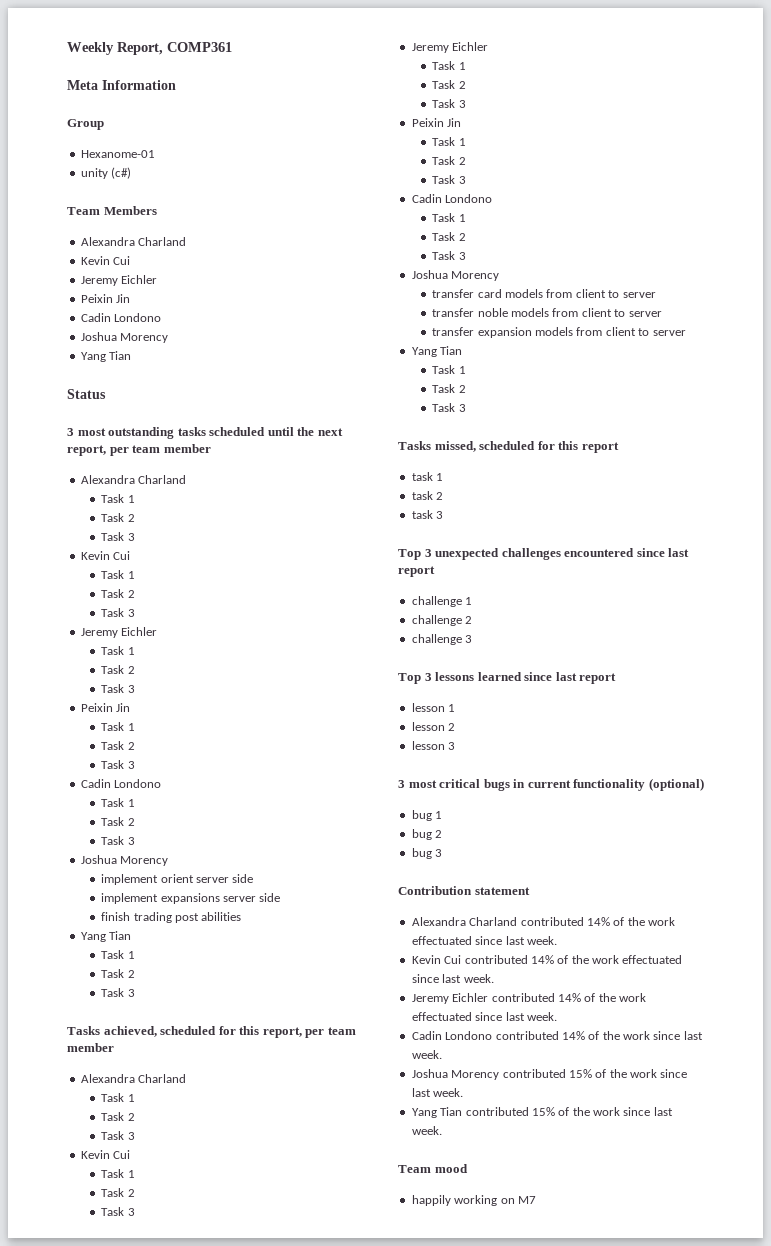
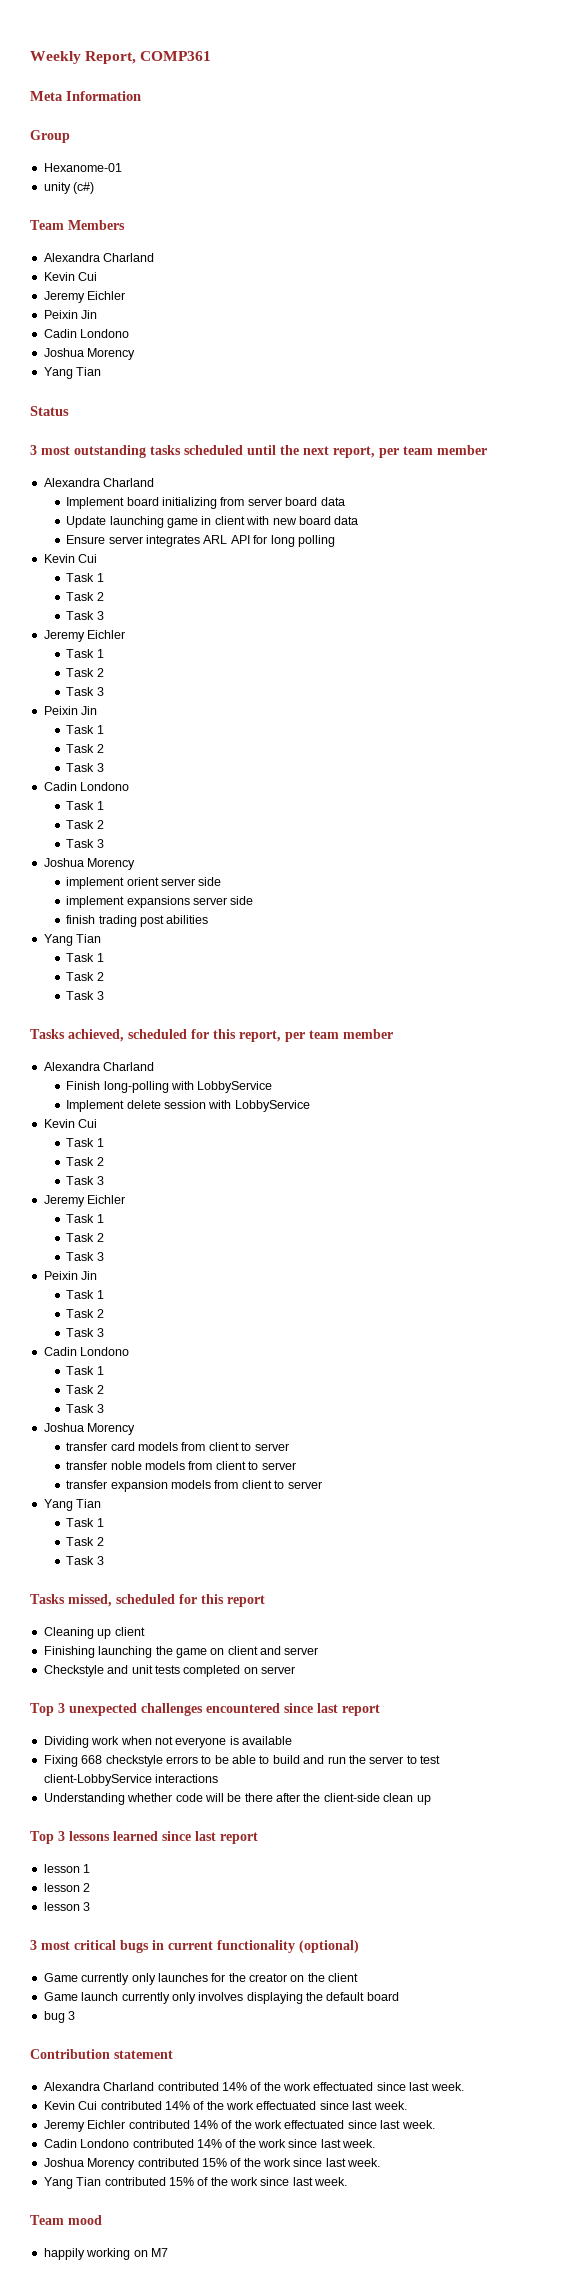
  3 most outstanding tasks scheduled until the next report, per team member
  Alexandra Charland
- Task 1
- Task 2
- Task 3
+ Implement board initializing from server board data
+ Update launching game in client with new board data
+ Ensure server integrates ARL API for long polling
  Tasks achieved, scheduled for this report, per team member
  Alexandra Charland
- Task 1
- Task 2
- Task 3
+ Finish long-polling with LobbyService
+ Implement delete session with LobbyService
- task 1
- task 2
- task 3
+ Cleaning up client
+ Finishing launching the game on client and server
+ Checkstyle and unit tests completed on server
- challenge 1
- challenge 2
- challenge 3
+ Dividing work when not everyone is available
+ Fixing 668 checkstyle errors to be able to build and run the server to test client-LobbyService interactions
+ Understanding whether code will be there after the client-side clean up
- bug 1
- bug 2
+ Game currently only launches for the creator on the client
+ Game launch currently only involves displaying the default board

